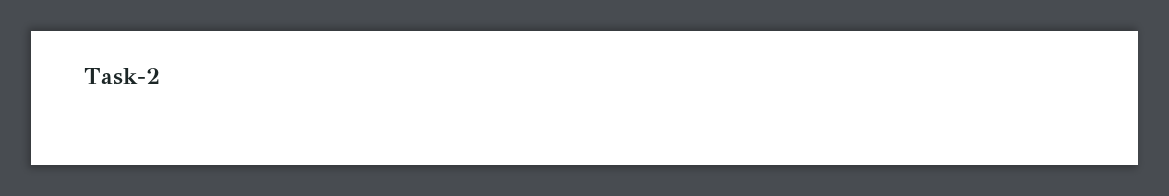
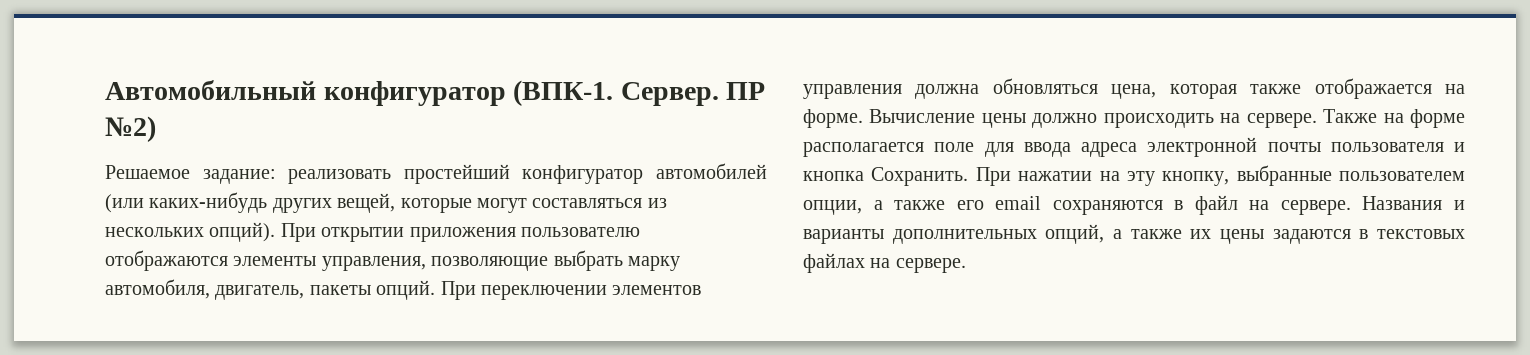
- Task-2
+ Автомобильный конфигуратор (ВПК-1. Сервер. ПР №2)
+ Решаемое задание: реализовать простейший конфигуратор автомобилей (или каких-нибудь других вещей, которые могут составляться из нескольких опций). При открытии приложения пользователю отображаются элементы управления, позволяющие выбрать марку автомобиля, двигатель, пакеты опций. При переключении элементов управления должна обновляться цена, которая также отображается на форме. Вычисление цены должно происходить на сервере. Также на форме располагается поле для ввода адреса электронной почты пользователя и кнопка Сохранить. При нажатии на эту кнопку, выбранные пользователем опции, а также его email сохраняются в файл на сервере. Названия и варианты дополнительных опций, а также их цены задаются в текстовых файлах на сервере.

